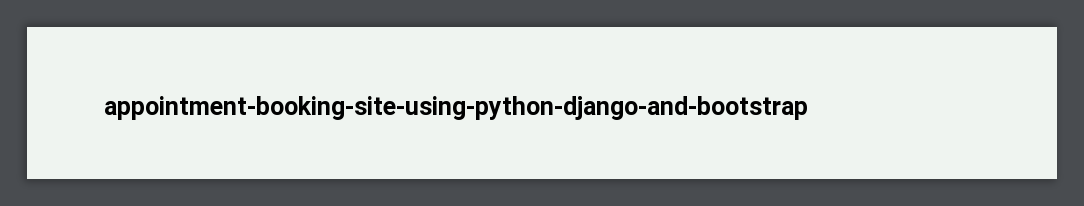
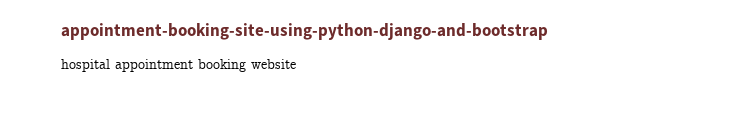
+ hospital appointment booking website

